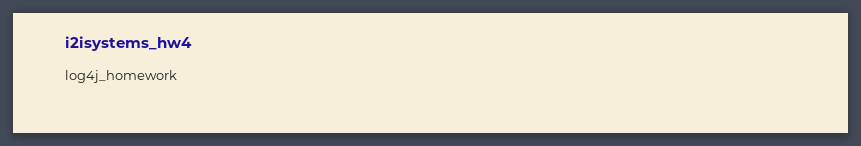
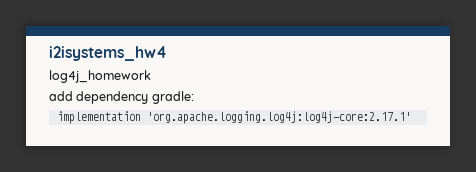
+ add dependency gradle:
+ implementation 'org.apache.logging.log4j:log4j-core:2.17.1'

